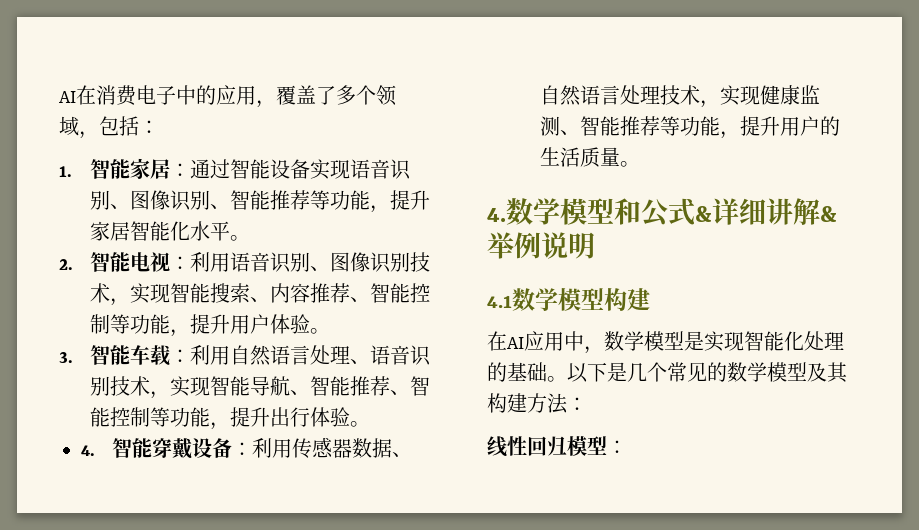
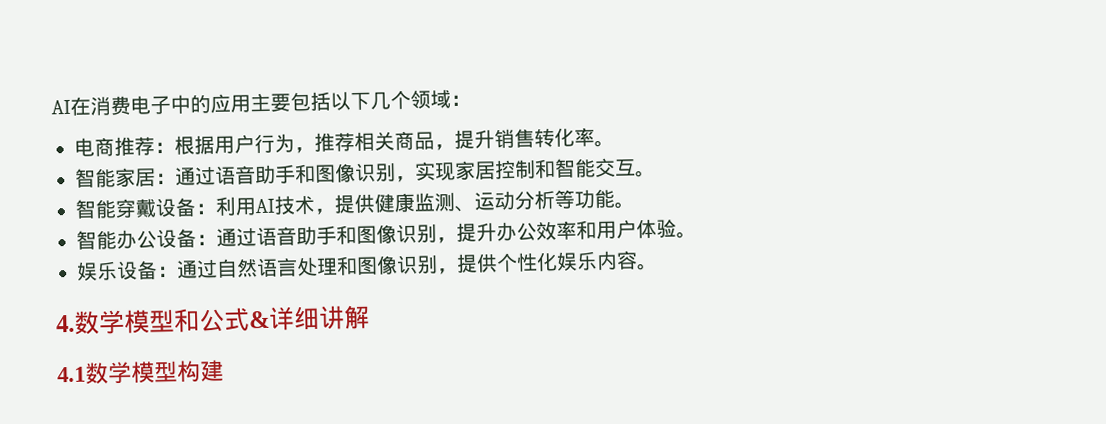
- AI在消费电子中的应用，覆盖了多个领域，包括：
- 1.智能家居：通过智能设备实现语音识别、图像识别、智能推荐等功能，提升家居智能化水平。
- 2.智能电视：利用语音识别、图像识别技术，实现智能搜索、内容推荐、智能控制等功能，提升用户体验。
- 3.智能车载：利用自然语言处理、语音识别技术，实现智能导航、智能推荐、智能控制等功能，提升出行体验。
- 4.智能穿戴设备：利用传感器数据、自然语言处理技术，实现健康监测、智能推荐等功能，提升用户的生活质量。
+ AI在消费电子中的应用主要包括以下几个领域：
+ 电商推荐：根据用户行为，推荐相关商品，提升销售转化率。
+ 智能家居：通过语音助手和图像识别，实现家居控制和智能交互。
+ 智能穿戴设备：利用AI技术，提供健康监测、运动分析等功能。
+ 智能办公设备：通过语音助手和图像识别，提升办公效率和用户体验。
+ 娱乐设备：通过自然语言处理和图像识别，提供个性化娱乐内容。
- 4.数学模型和公式&详细讲解&举例说明
+ 4.数学模型和公式&详细讲解
- 在AI应用中，数学模型是实现智能化处理的基础。以下是几个常见的数学模型及其构建方法：
- 线性回归模型：

